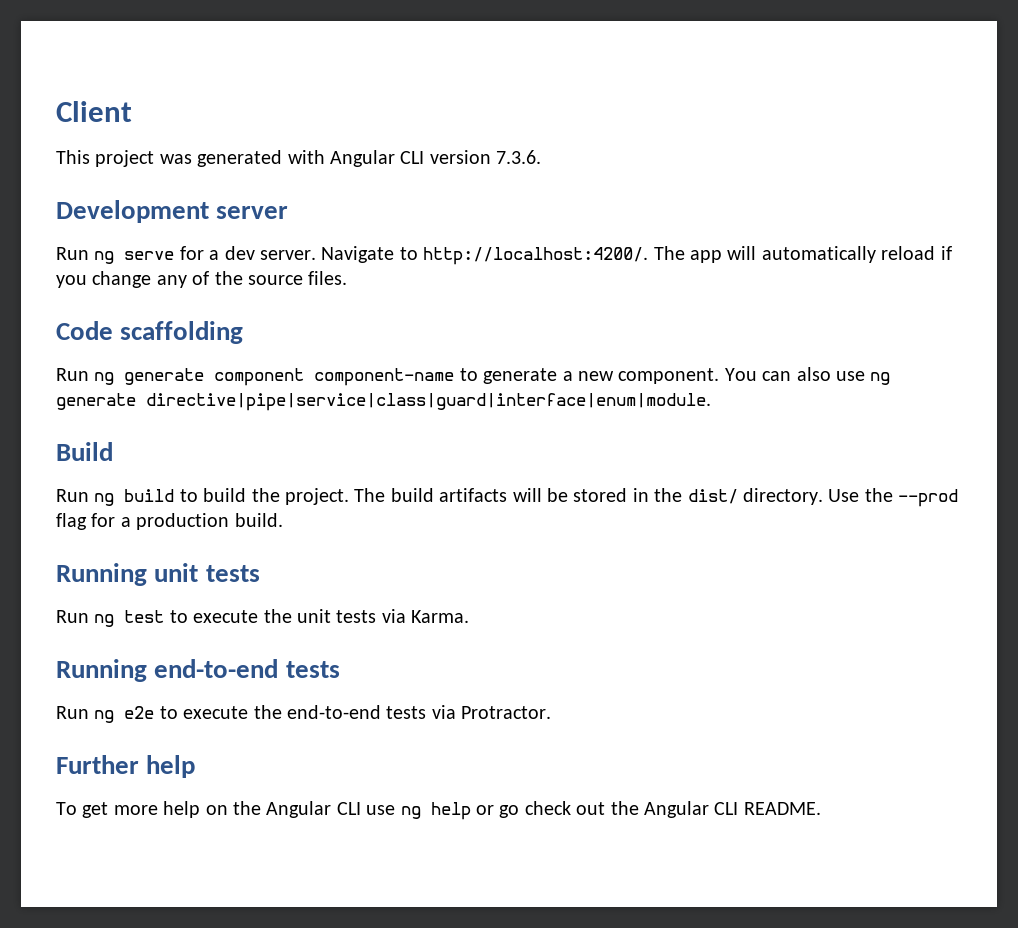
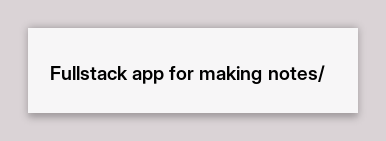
- Client
- This project was generated with Angular CLI version 7.3.6.
- Development server
- Run ng serve for a dev server. Navigate to http://localhost:4200/. The app will automatically reload if you change any of the source files.
- Code scaffolding
- Run ng generate component component-name to generate a new component. You can also use ng generate directive|pipe|service|class|guard|interface|enum|module.
- Build
- Run ng build to build the project. The build artifacts will be stored in the dist/ directory. Use the --prod flag for a production build.
- Running unit tests
- Run ng test to execute the unit tests via Karma.
- Running end-to-end tests
- Run ng e2e to execute the end-to-end tests via Protractor.
- Further help
- To get more help on the Angular CLI use ng help or go check out the Angular CLI README.
+ Fullstack app for making notes/

